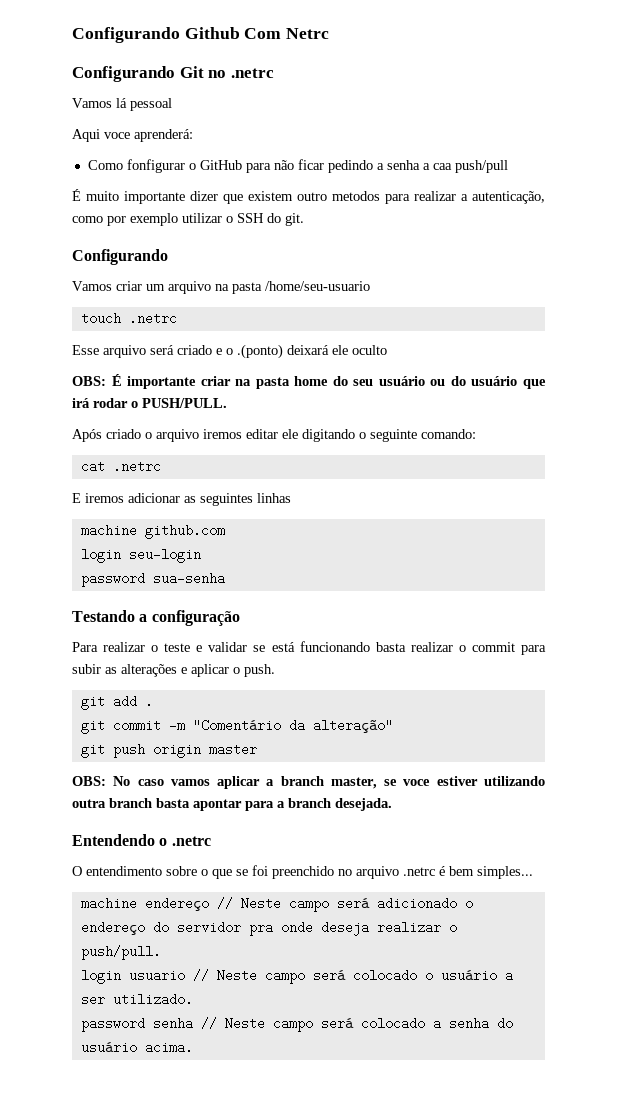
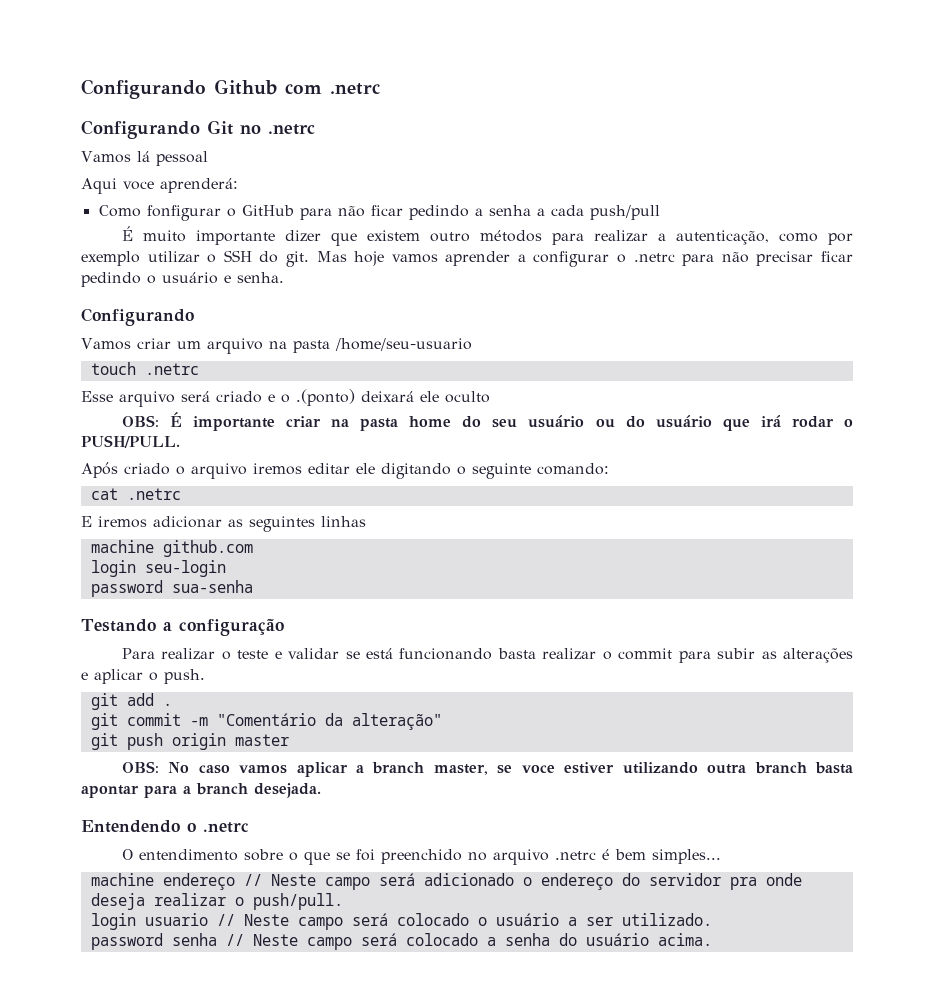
- Configurando Github Com Netrc
+ Configurando Github com .netrc
- Como fonfigurar o GitHub para não ficar pedindo a senha a caa push/pull
+ Como fonfigurar o GitHub para não ficar pedindo a senha a cada push/pull
- É muito importante dizer que existem outro metodos para realizar a autenticação, como por exemplo utilizar o SSH do git.
+ É muito importante dizer que existem outro métodos para realizar a autenticação, como por exemplo utilizar o SSH do git. Mas hoje vamos aprender a configurar o .netrc para não precisar ficar pedindo o usuário e senha.

